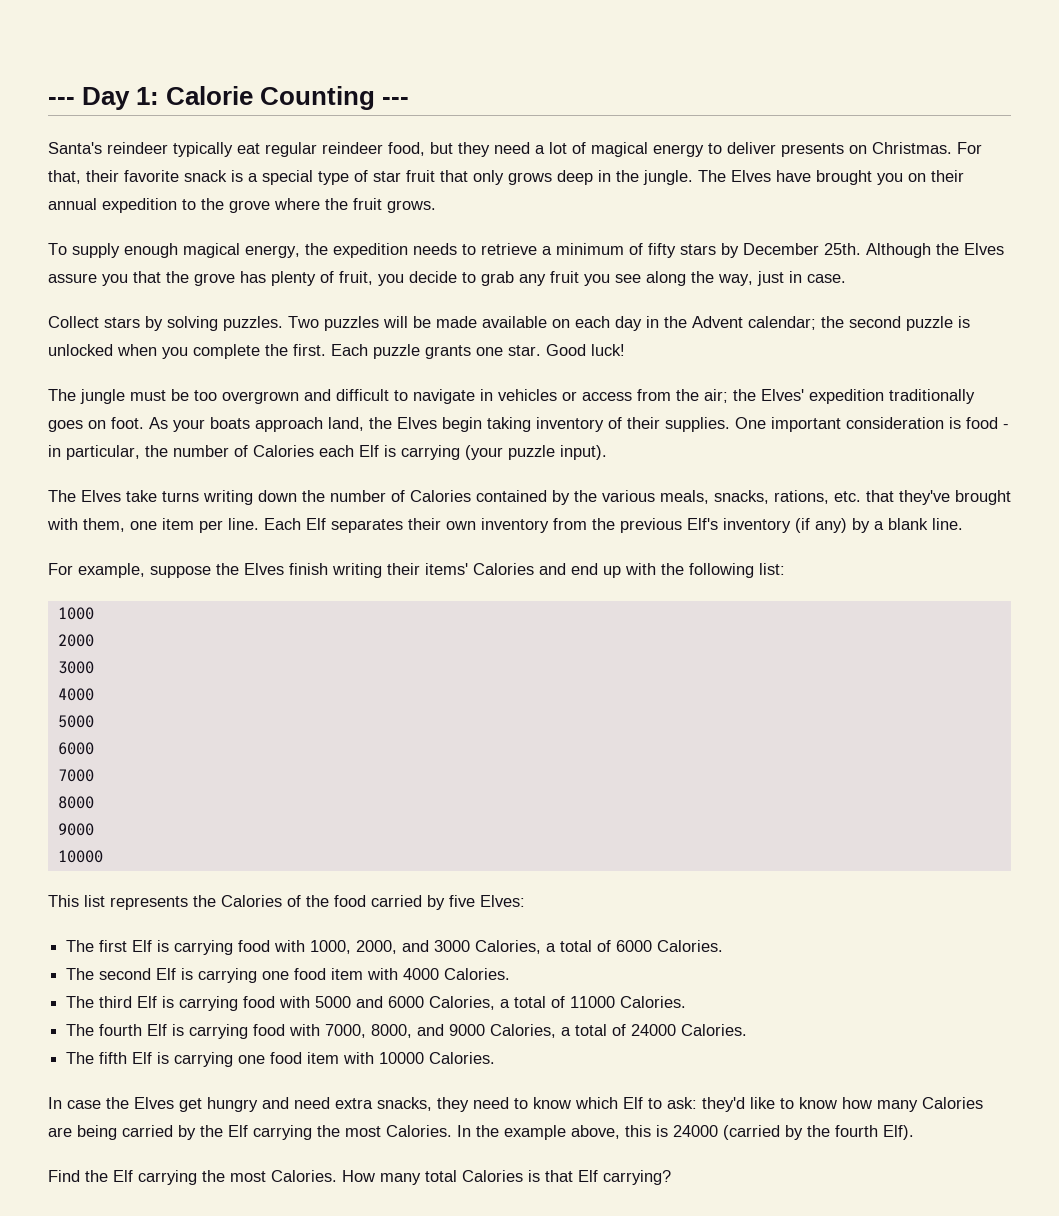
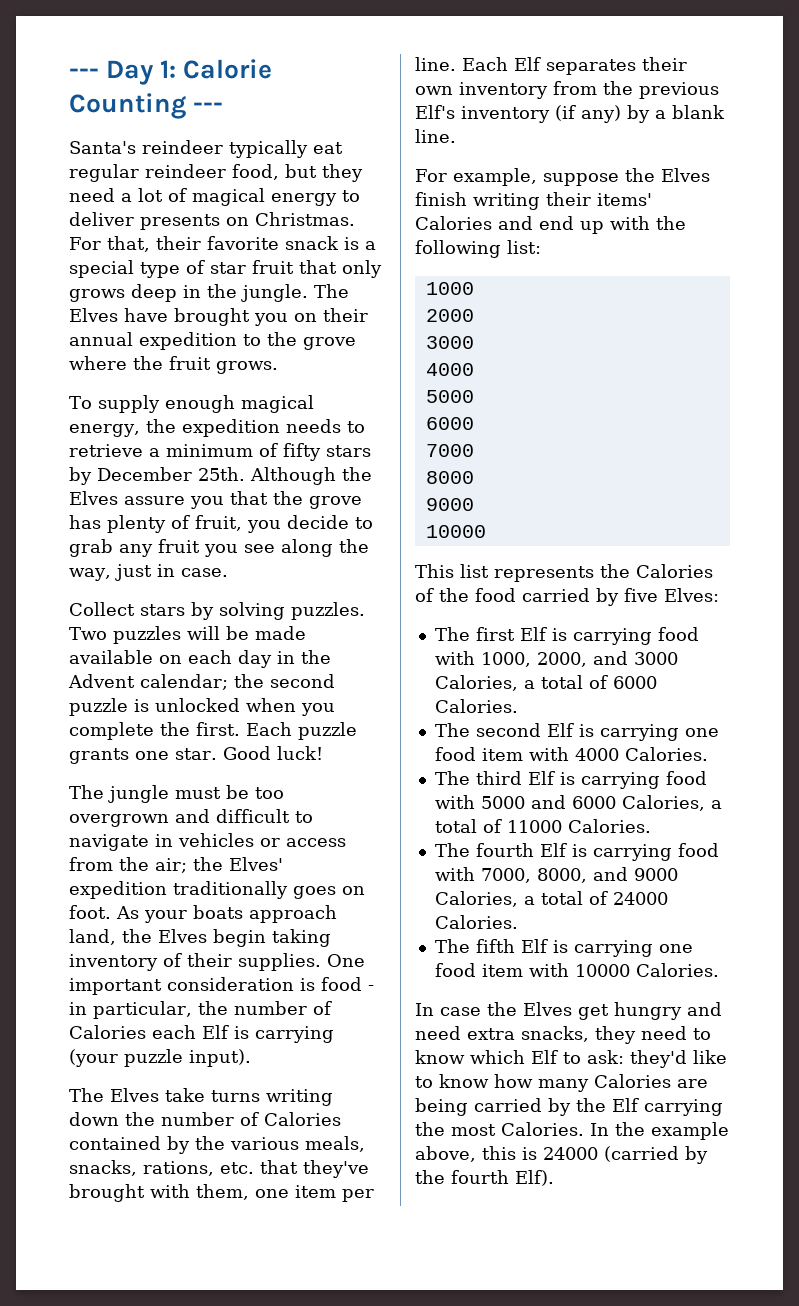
- Find the Elf carrying the most Calories. How many total Calories is that Elf carrying?

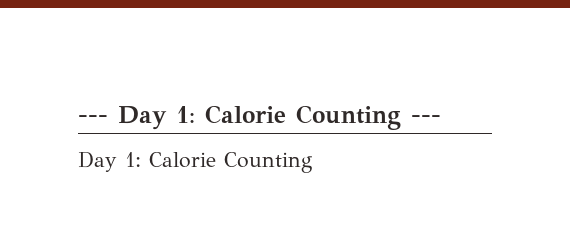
  --- Day 1: Calorie Counting ---
- Santa's reindeer typically eat regular reindeer food, but they need a lot of magical energy to deliver presents on Christmas. For that, their favorite snack is a special type of star fruit that only grows deep in the jungle. The Elves have brought you on their annual expedition to the grove where the fruit grows.
- To supply enough magical energy, the expedition needs to retrieve a minimum of fifty stars by December 25th. Although the Elves assure you that the grove has plenty of fruit, you decide to grab any fruit you see along the way, just in case.
- Collect stars by solving puzzles. Two puzzles will be made available on each day in the Advent calendar; the second puzzle is unlocked when you complete the first. Each puzzle grants one star. Good luck!
- The jungle must be too overgrown and difficult to navigate in vehicles or access from the air; the Elves' expedition traditionally goes on foot. As your boats approach land, the Elves begin taking inventory of their supplies. One important consideration is food - in particular, the number of Calories each Elf is carrying (your puzzle input).
- The Elves take turns writing down the number of Calories contained by the various meals, snacks, rations, etc. that they've brought with them, one item per line. Each Elf separates their own inventory from the previous Elf's inventory (if any) by a blank line.
- For example, suppose the Elves finish writing their items' Calories and end up with the following list:
- 1000
- 2000
- 3000
- 4000
- 5000
- 6000
- 7000
- 8000
- 9000
- 10000
- This list represents the Calories of the food carried by five Elves:
- The first Elf is carrying food with 1000, 2000, and 3000 Calories, a total of 6000 Calories.
- The second Elf is carrying one food item with 4000 Calories.
- The third Elf is carrying food with 5000 and 6000 Calories, a total of 11000 Calories.
- The fourth Elf is carrying food with 7000, 8000, and 9000 Calories, a total of 24000 Calories.
- The fifth Elf is carrying one food item with 10000 Calories.
- In case the Elves get hungry and need extra snacks, they need to know which Elf to ask: they'd like to know how many Calories are being carried by the Elf carrying the most Calories. In the example above, this is 24000 (carried by the fourth Elf).
+ Day 1: Calorie Counting

